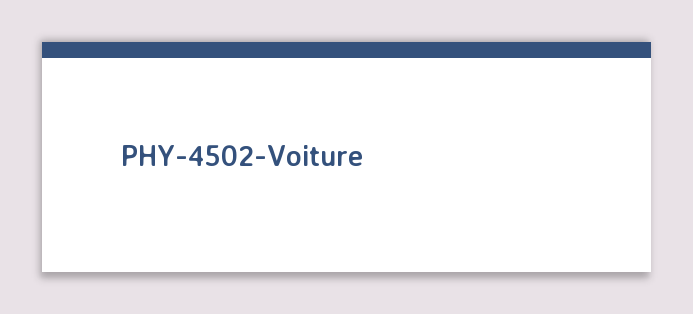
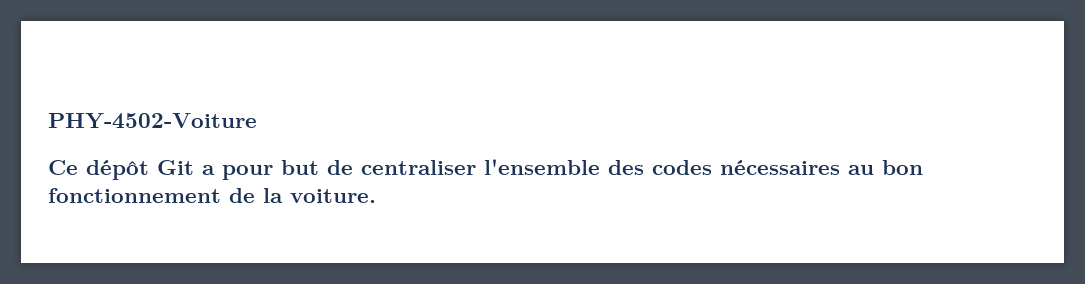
+ Ce dépôt Git a pour but de centraliser l'ensemble des codes nécessaires au bon fonctionnement de la voiture.

